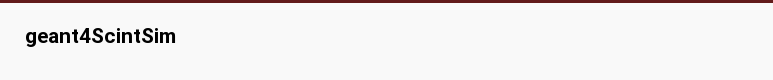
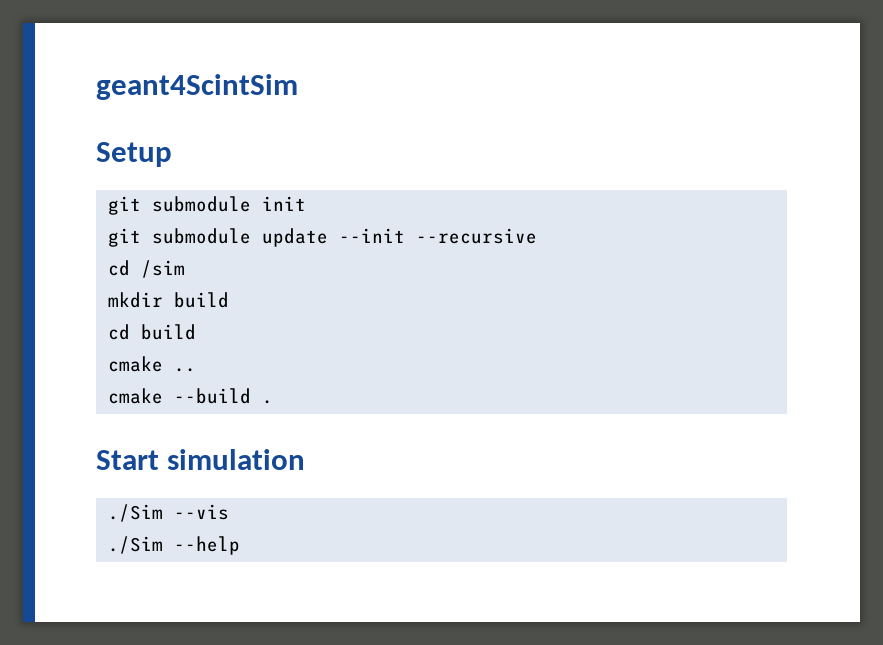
+ Setup
+ git submodule init
+ git submodule update --init --recursive
+ cd /sim
+ mkdir build
+ cd build
+ cmake ..
+ cmake --build .
+ Start simulation
+ ./Sim --vis
+ ./Sim --help

